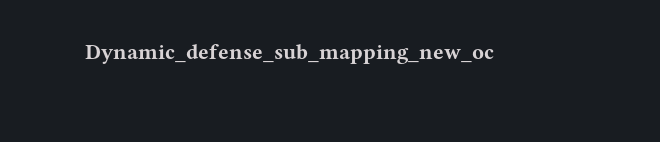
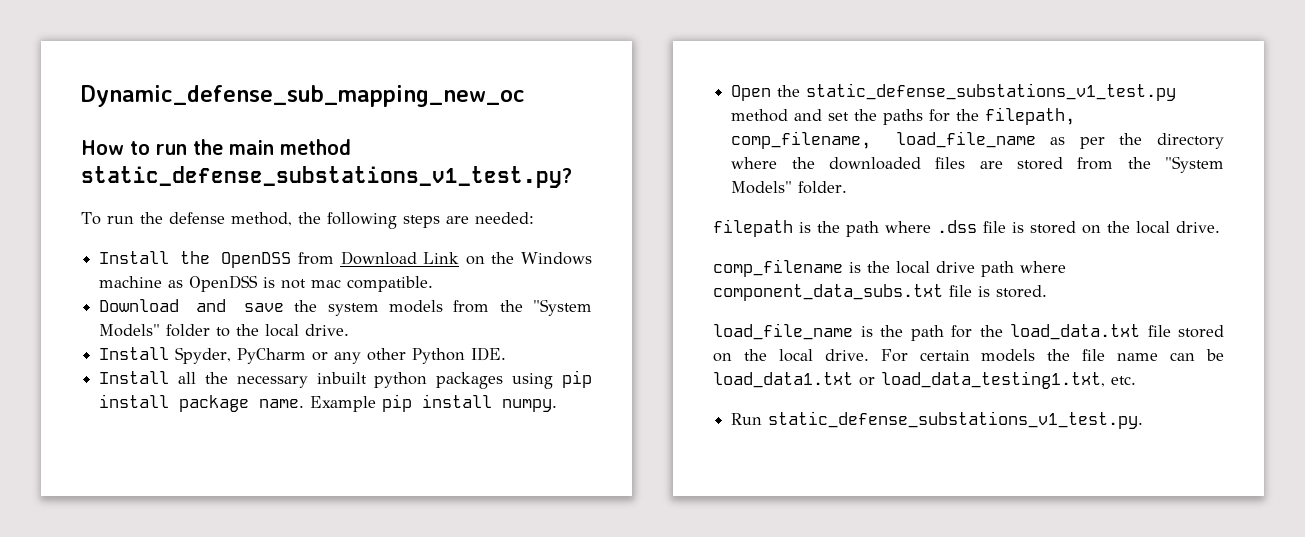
+ How to run the main method static_defense_substations_v1_test.py?
+ To run the defense method, the following steps are needed:
+ Install the OpenDSS from Download Link on the Windows machine as OpenDSS is not mac compatible.
+ Download and save the system models from the "System Models" folder to the local drive.
+ Install Spyder, PyCharm or any other Python IDE.
+ Install all the necessary inbuilt python packages using pip install package name. Example pip install numpy.
+ Open the static_defense_substations_v1_test.py method and set the paths for the filepath, comp_filename, load_file_name as per the directory where the downloaded files are stored from the "System Models" folder.
+ filepath is the path where .dss file is stored on the local drive.
+ comp_filename is the local drive path where component_data_subs.txt file is stored.
+ load_file_name is the path for the load_data.txt file stored on the local drive. For certain models the file name can be load_data1.txt or load_data_testing1.txt, etc.
+ Run static_defense_substations_v1_test.py.

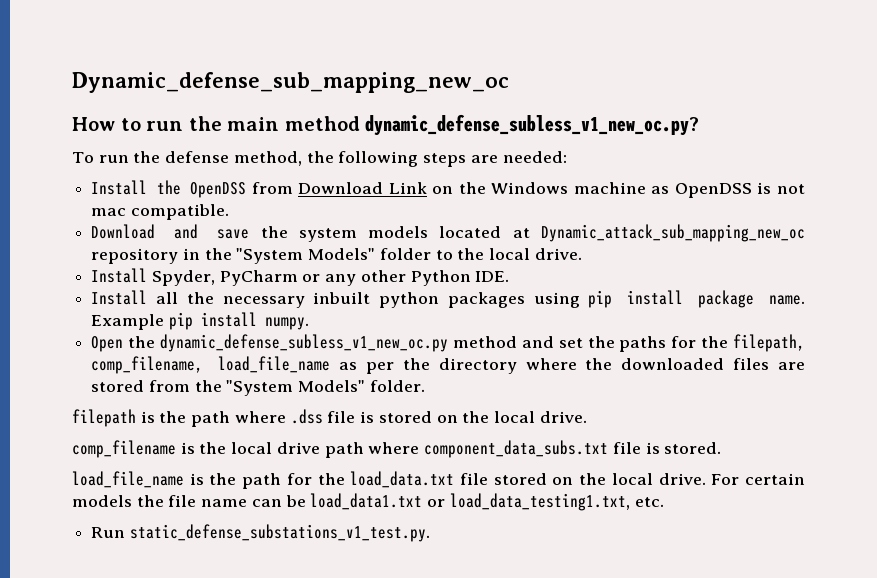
- How to run the main method static_defense_substations_v1_test.py?
+ How to run the main method dynamic_defense_subless_v1_new_oc.py?
- Download and save the system models from the "System Models" folder to the local drive.
+ Download and save the system models located at Dynamic_attack_sub_mapping_new_oc repository in the "System Models" folder to the local drive.
- Open the static_defense_substations_v1_test.py method and set the paths for the filepath, comp_filename, load_file_name as per the directory where the downloaded files are stored from the "System Models" folder.
+ Open the dynamic_defense_subless_v1_new_oc.py method and set the paths for the filepath, comp_filename, load_file_name as per the directory where the downloaded files are stored from the "System Models" folder.

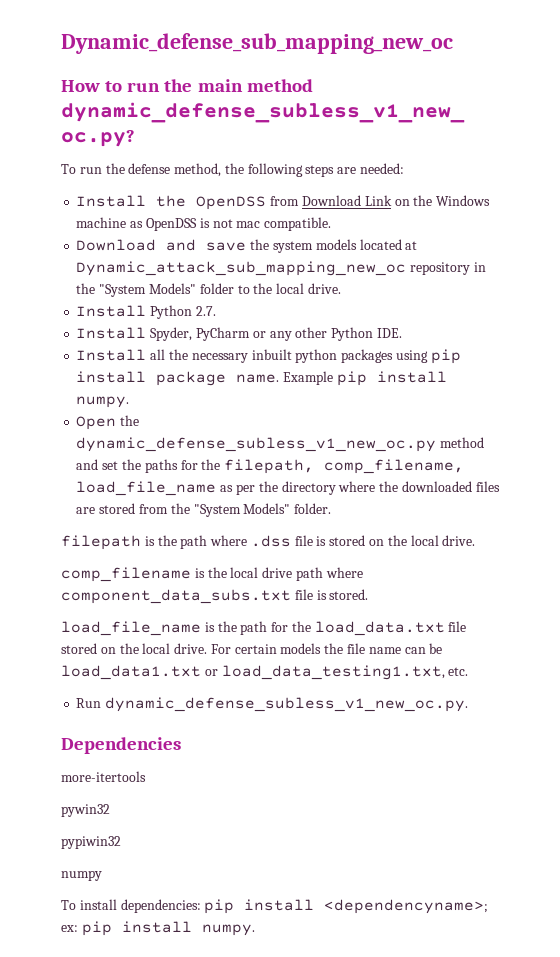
+ Install Python 2.7.
- Run static_defense_substations_v1_test.py.
+ Run dynamic_defense_subless_v1_new_oc.py.
+ Dependencies
+ more-itertools
+ pywin32
+ pypiwin32
+ numpy
+ To install dependencies: pip install <dependencyname>; ex: pip install numpy.

